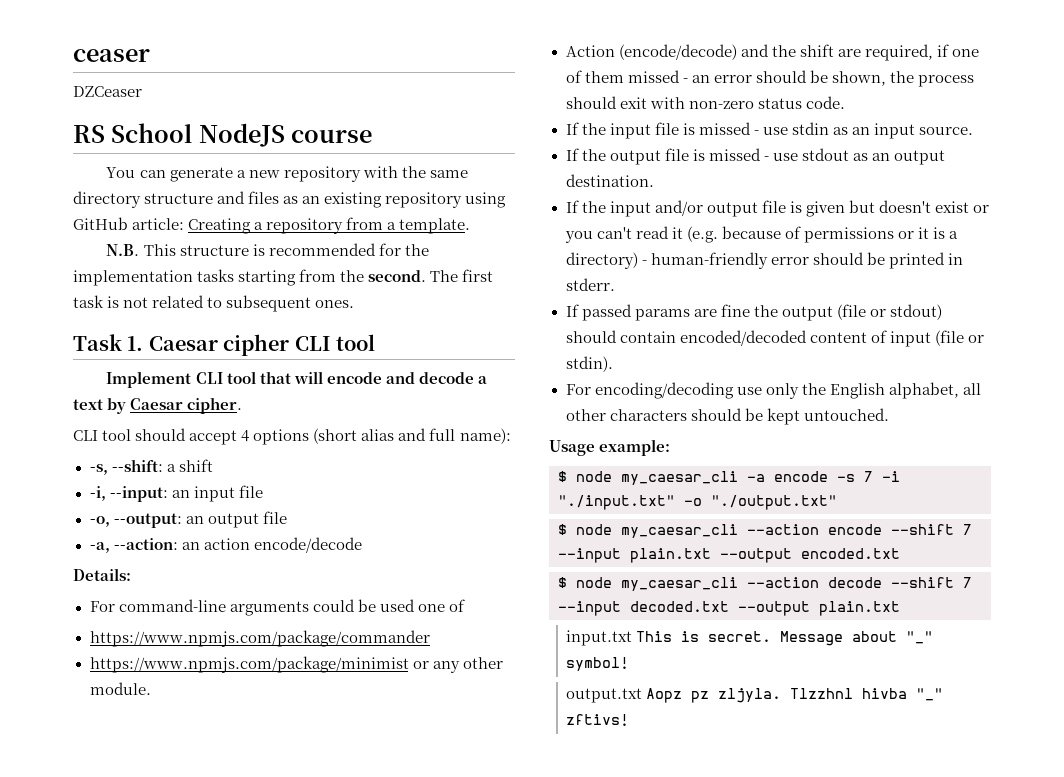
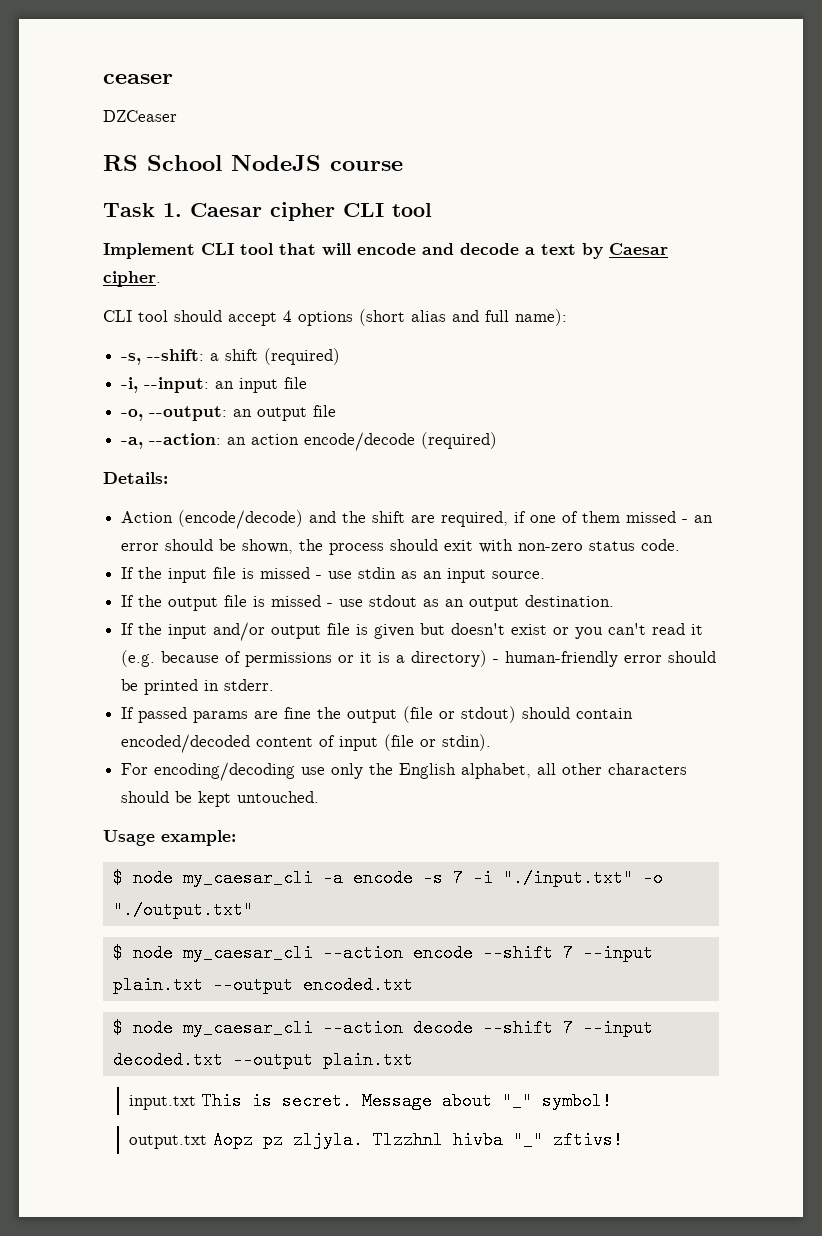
- You can generate a new repository with the same directory structure and files as an existing repository using GitHub article: Creating a repository from a template.
- N.B. This structure is recommended for the implementation tasks starting from the second. The first task is not related to subsequent ones.
- -s, --shift: a shift
+ -s, --shift: a shift (required)
- -a, --action: an action encode/decode
+ -a, --action: an action encode/decode (required)
- For command-line arguments could be used one of
- https://www.npmjs.com/package/commander
- https://www.npmjs.com/package/minimist or any other module.

